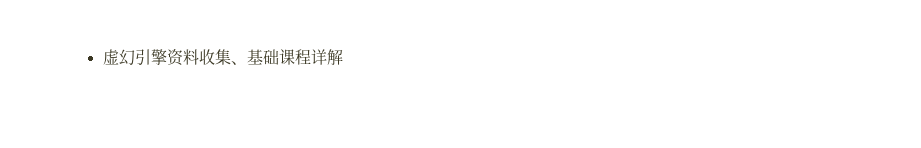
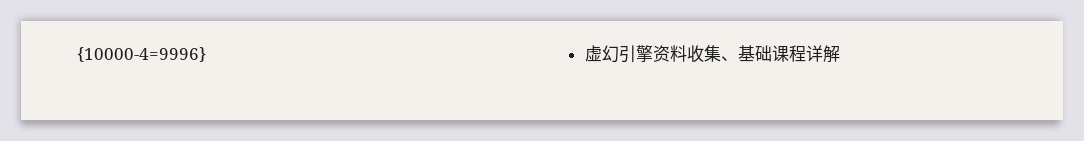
+ {10000-4=9996}

